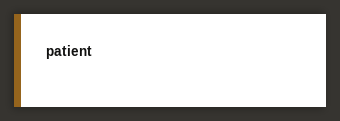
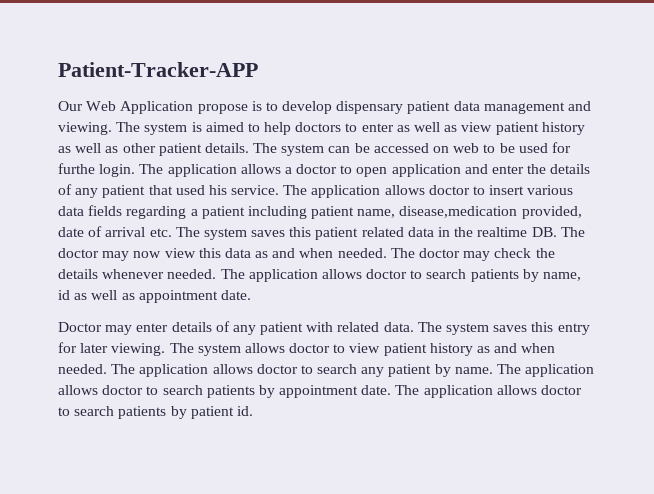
- patient
+ Patient-Tracker-APP
+ Our Web Application propose is to develop dispensary patient data management and viewing. The system is aimed to help doctors to enter as well as view patient history as well as other patient details. The system can be accessed on web to be used for furthe login. The application allows a doctor to open application and enter the details of any patient that used his service. The application allows doctor to insert various data fields regarding a patient including patient name, disease,medication provided, date of arrival etc. The system saves this patient related data in the realtime DB. The doctor may now view this data as and when needed. The doctor may check the details whenever needed. The application allows doctor to search patients by name, id as well as appointment date.
+ Doctor may enter details of any patient with related data. The system saves this entry for later viewing. The system allows doctor to view patient history as and when needed. The application allows doctor to search any patient by name. The application allows doctor to search patients by appointment date. The application allows doctor to search patients by patient id.

